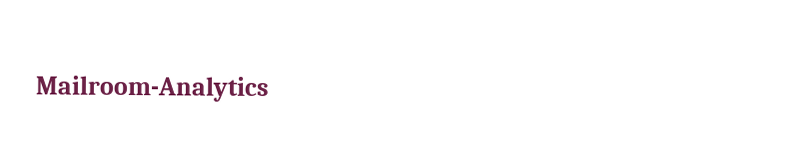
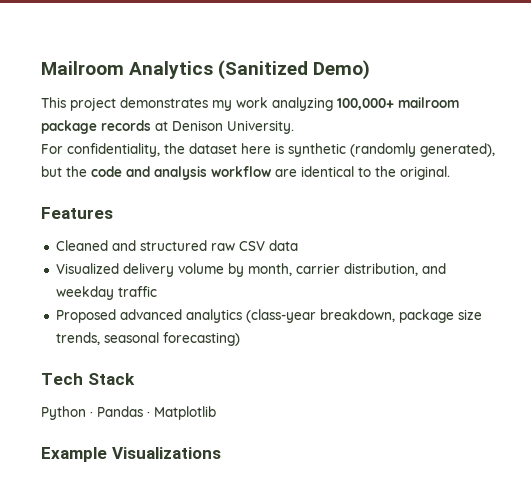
- Mailroom-Analytics
+ Mailroom Analytics (Sanitized Demo)
+ This project demonstrates my work analyzing 100,000+ mailroom package records at Denison University.
+ For confidentiality, the dataset here is synthetic (randomly generated), but the code and analysis workflow are identical to the original.
+ Features
+ Cleaned and structured raw CSV data
+ Visualized delivery volume by month, carrier distribution, and weekday traffic
+ Proposed advanced analytics (class-year breakdown, package size trends, seasonal forecasting)
+ Tech Stack
+ Python · Pandas · Matplotlib
+ Example Visualizations

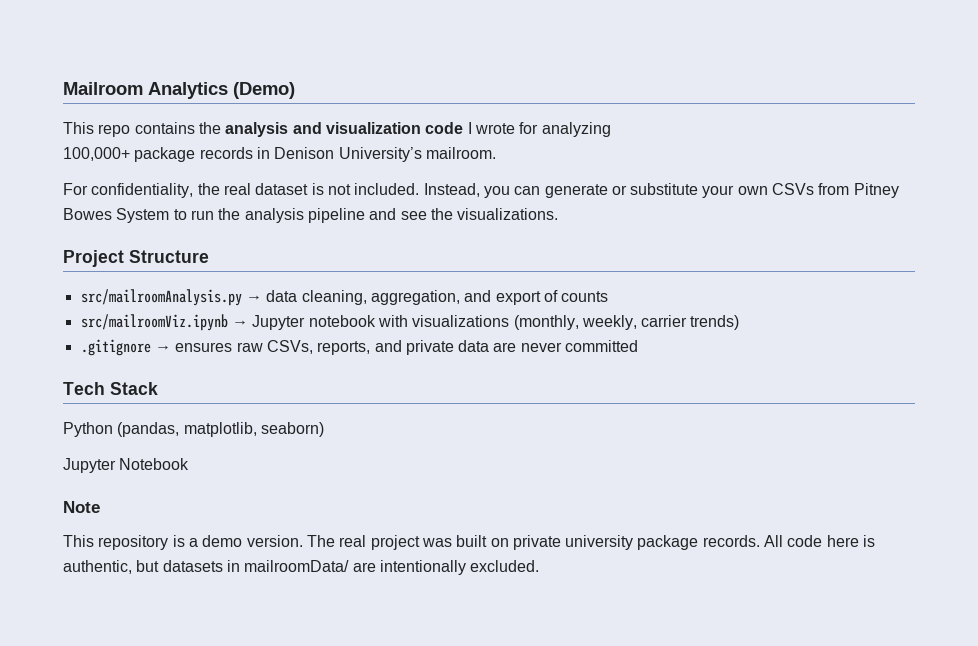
- Mailroom Analytics (Sanitized Demo)
- This project demonstrates my work analyzing 100,000+ mailroom package records at Denison University.
- For confidentiality, the dataset here is synthetic (randomly generated), but the code and analysis workflow are identical to the original.
- Features
- Cleaned and structured raw CSV data
- Visualized delivery volume by month, carrier distribution, and weekday traffic
- Proposed advanced analytics (class-year breakdown, package size trends, seasonal forecasting)
+ Mailroom Analytics (Demo)
+ This repo contains the analysis and visualization code I wrote for analyzing
+ 100,000+ package records in Denison University’s mailroom.
+ For confidentiality, the real dataset is not included. Instead, you can generate or substitute your own CSVs from Pitney Bowes System to run the analysis pipeline and see the visualizations.
+ Project Structure
+ src/mailroomAnalysis.py → data cleaning, aggregation, and export of counts
+ src/mailroomViz.ipynb → Jupyter notebook with visualizations (monthly, weekly, carrier trends)
+ .gitignore → ensures raw CSVs, reports, and private data are never committed
  Tech Stack
- Python · Pandas · Matplotlib
- Example Visualizations
+ Python (pandas, matplotlib, seaborn)
+ Jupyter Notebook
+ Note
+ This repository is a demo version. The real project was built on private university package records. All code here is authentic, but datasets in mailroomData/ are intentionally excluded.

